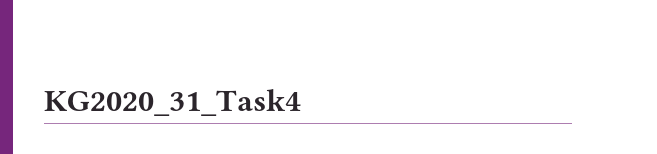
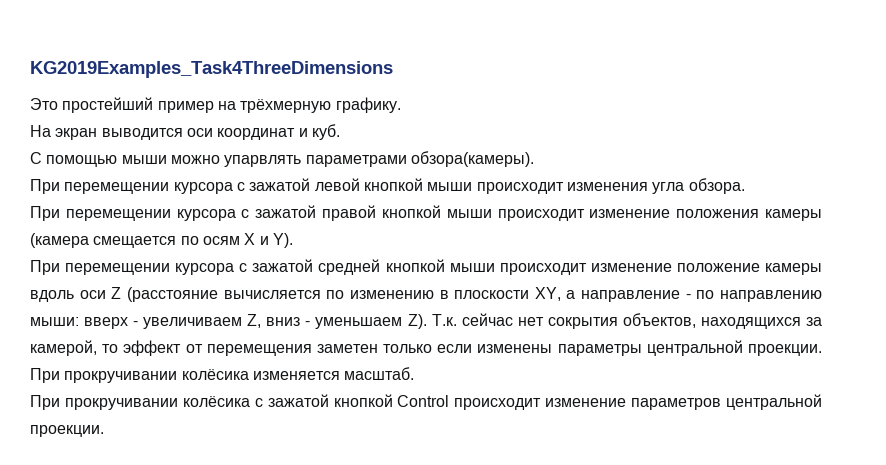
- KG2020_31_Task4
+ KG2019Examples_Task4ThreeDimensions
+ Это простейший пример на трёхмерную графику.
+ На экран выводится оси координат и куб.
+ С помощью мыши можно упарвлять параметрами обзора(камеры).
+ При перемещении курсора с зажатой левой кнопкой мыши происходит изменения угла обзора.
+ При перемещении курсора с зажатой правой кнопкой мыши происходит изменение положения камеры (камера смещается по осям X и Y).
+ При перемещении курсора с зажатой средней кнопкой мыши происходит изменение положение камеры вдоль оси Z (расстояние вычисляется по изменению в плоскости XY, а направление - по направлению мыши: вверх - увеличиваем Z, вниз - уменьшаем Z). Т.к. сейчас нет сокрытия объектов, находящихся за камерой, то эффект от перемещения заметен только если изменены параметры центральной проекции. При прокручивании колёсика изменяется масштаб.
+ При прокручивании колёсика с зажатой кнопкой Control происходит изменение параметров центральной проекции.

